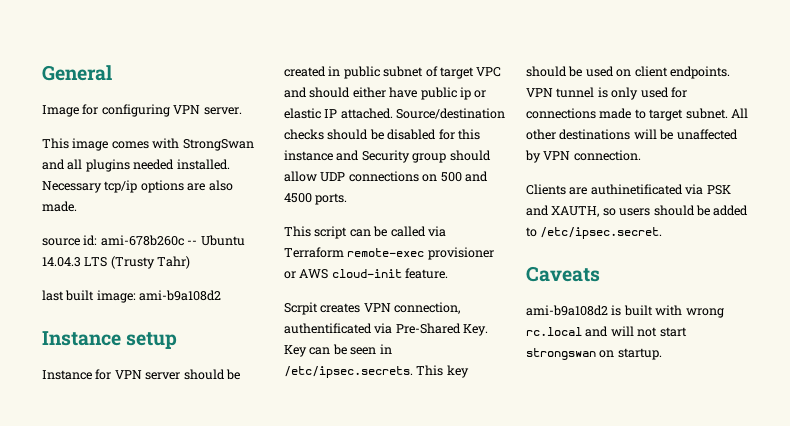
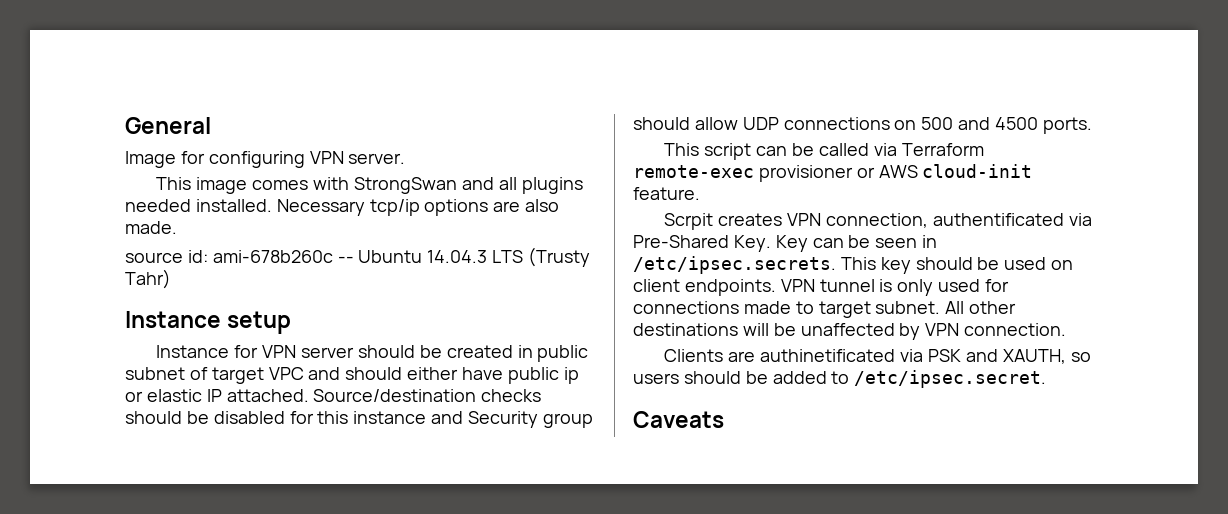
- last built image: ami-b9a108d2
- ami-b9a108d2 is built with wrong rc.local and will not start strongswan on startup.

